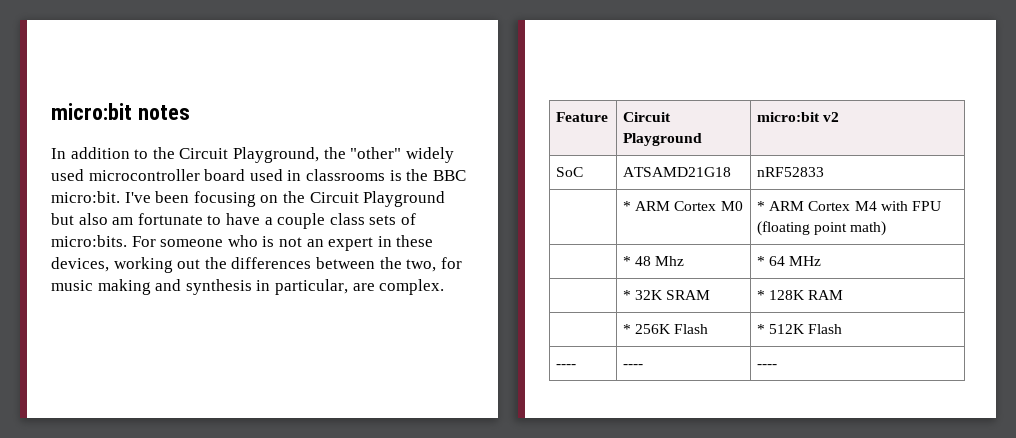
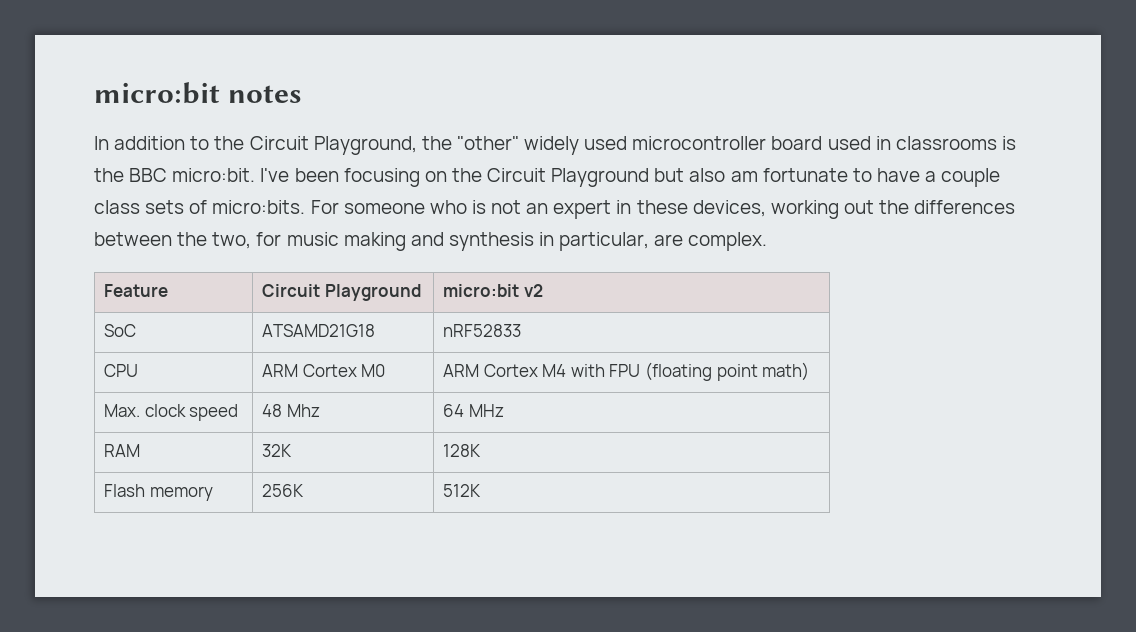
- | * ARM Cortex M0 | * ARM Cortex M4 with FPU (floating point math)
+ CPU | ARM Cortex M0 | ARM Cortex M4 with FPU (floating point math)
- | * 48 Mhz | * 64 MHz
+ Max. clock speed | 48 Mhz | 64 MHz
- | * 32K SRAM | * 128K RAM
- | * 256K Flash | * 512K Flash
- ---- | ---- | ----
+ RAM | 32K | 128K
+ Flash memory | 256K | 512K

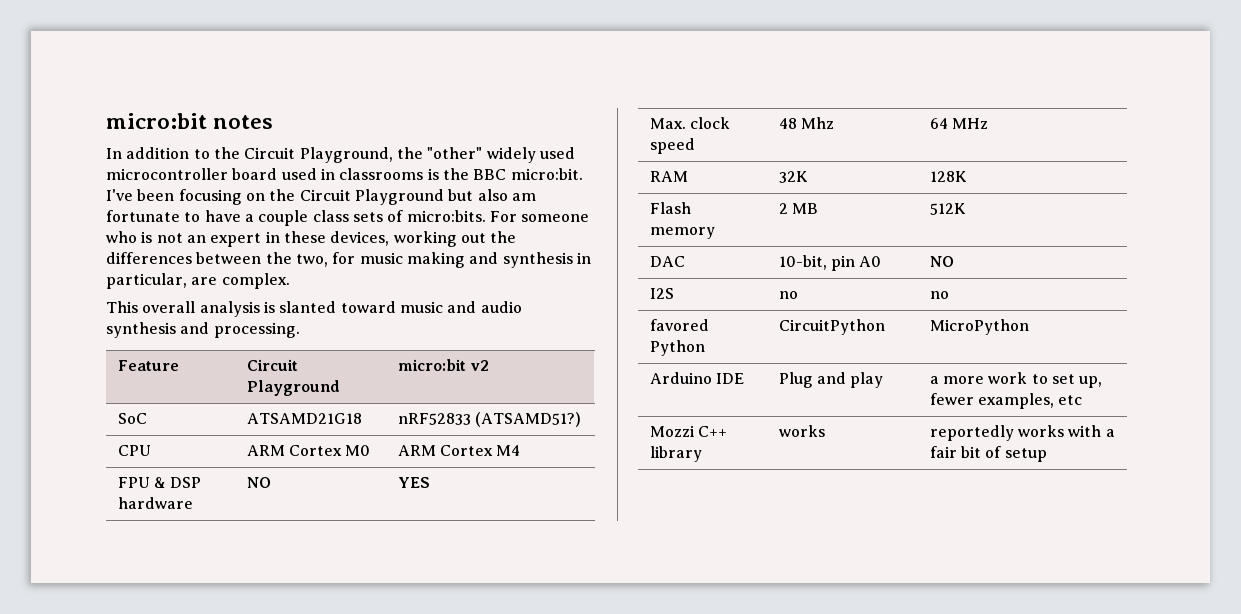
+ This overall analysis is slanted toward music and audio synthesis and processing.
- SoC | ATSAMD21G18 | nRF52833
+ SoC | ATSAMD21G18 | nRF52833 (ATSAMD51?)
- CPU | ARM Cortex M0 | ARM Cortex M4 with FPU (floating point math)
+ CPU | ARM Cortex M0 | ARM Cortex M4
+ FPU & DSP hardware | NO | YES
- Flash memory | 256K | 512K
+ Flash memory | 2 MB | 512K
+ DAC | 10-bit, pin A0 | NO
+ I2S | no | no
+ favored Python | CircuitPython | MicroPython
+ Arduino IDE | Plug and play | a more work to set up, fewer examples, etc
+ Mozzi C++ library | works | reportedly works with a fair bit of setup

